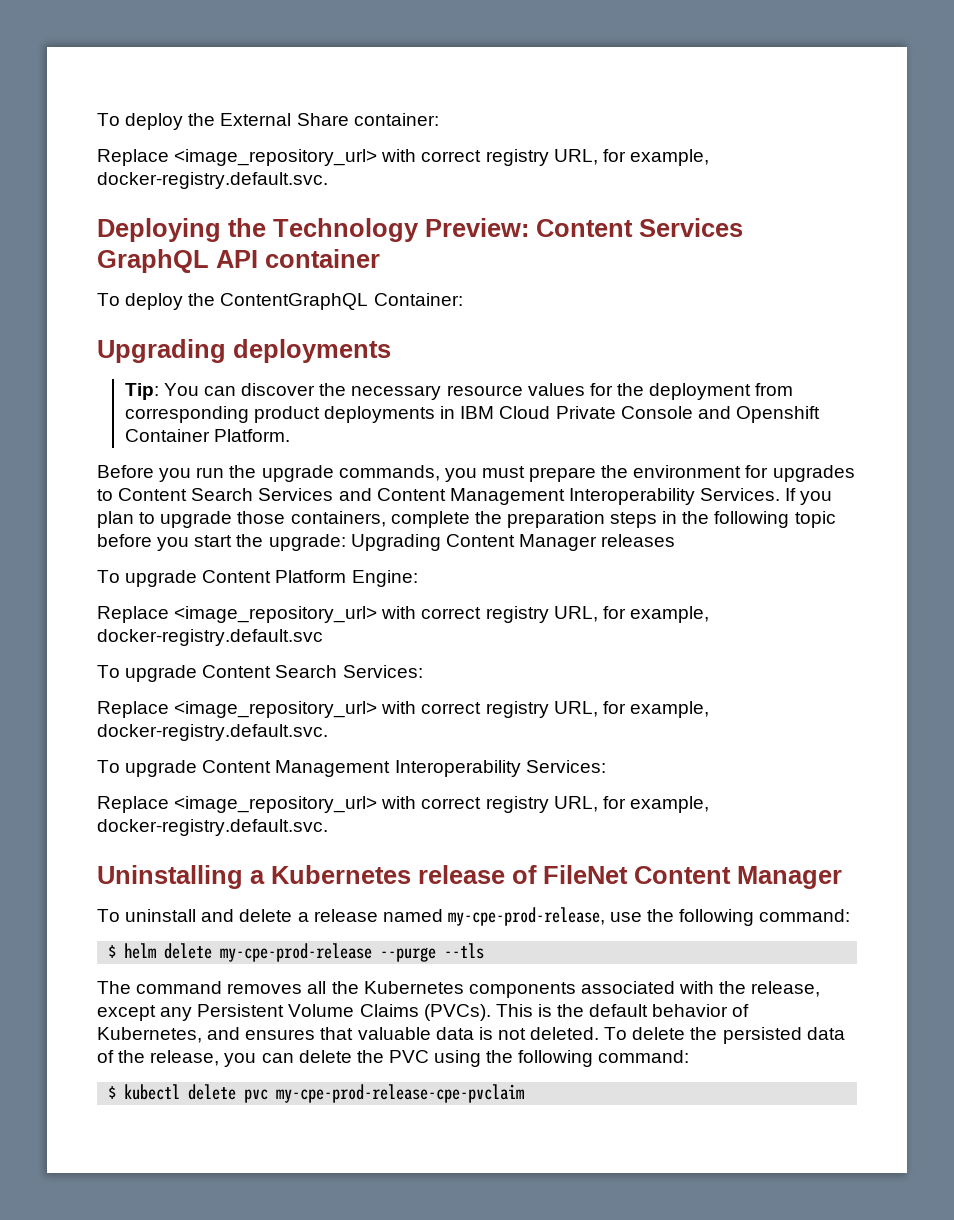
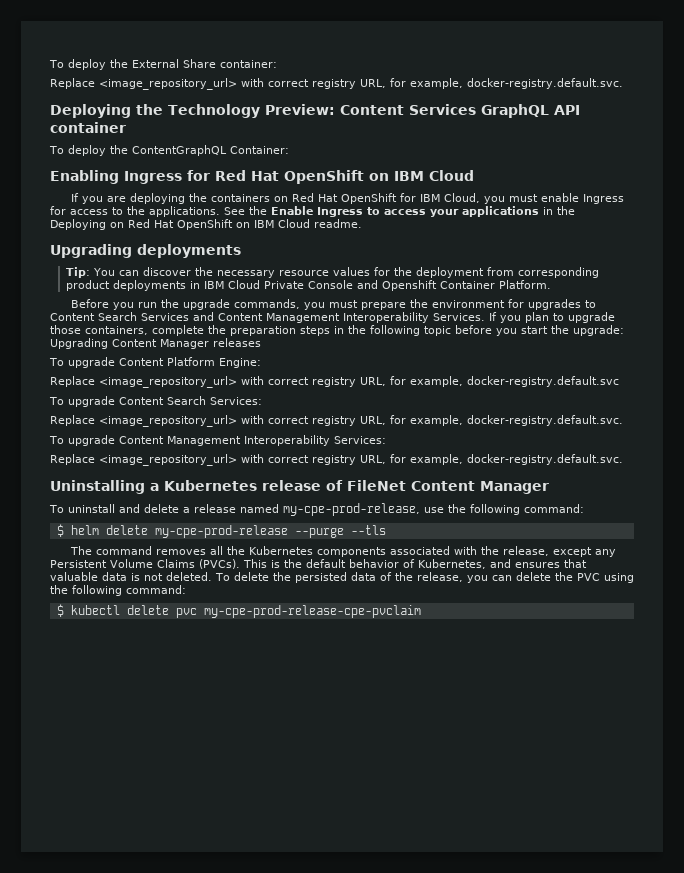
+ Enabling Ingress for Red Hat OpenShift on IBM Cloud
+ If you are deploying the containers on Red Hat OpenShift for IBM Cloud, you must enable Ingress for access to the applications. See the Enable Ingress to access your applications in the Deploying on Red Hat OpenShift on IBM Cloud readme.

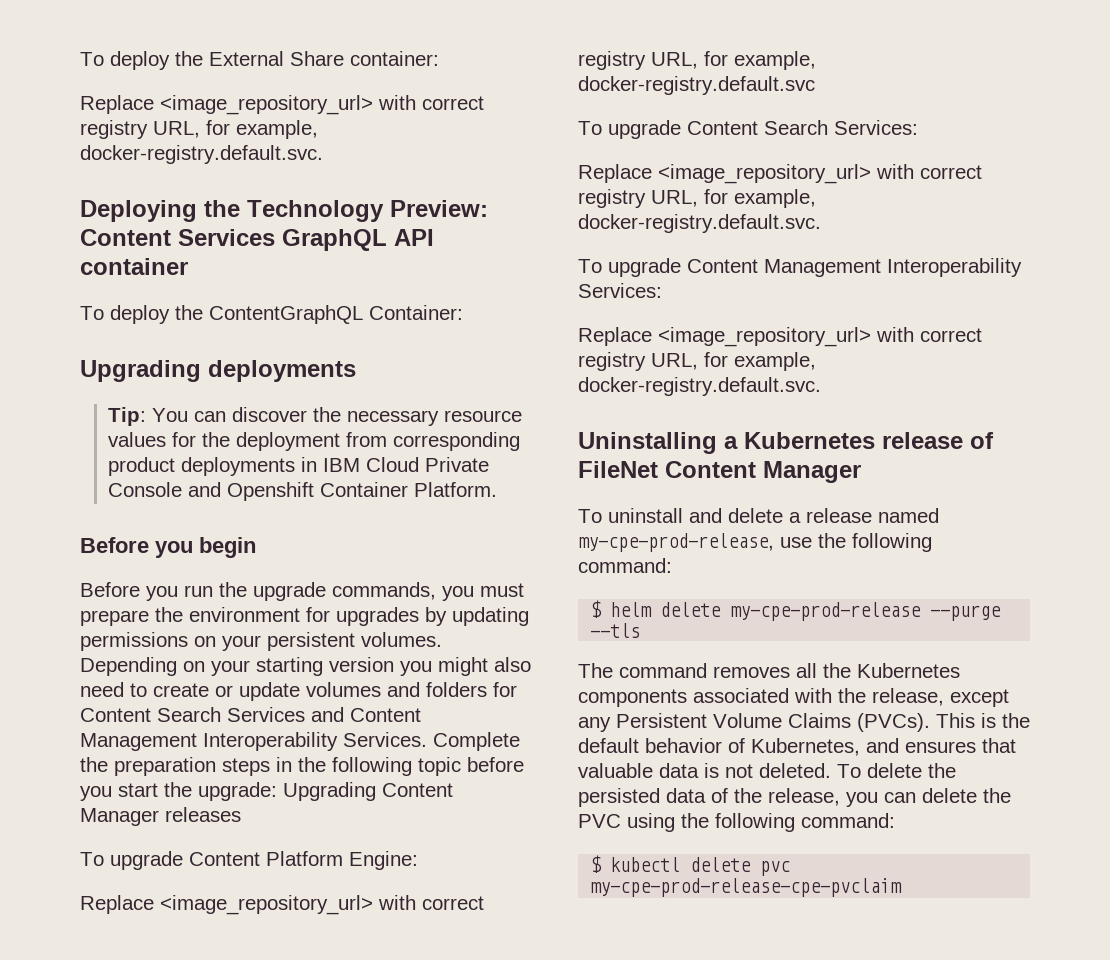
- Enabling Ingress for Red Hat OpenShift on IBM Cloud
- If you are deploying the containers on Red Hat OpenShift for IBM Cloud, you must enable Ingress for access to the applications. See the Enable Ingress to access your applications in the Deploying on Red Hat OpenShift on IBM Cloud readme.
+ Before you begin
- Before you run the upgrade commands, you must prepare the environment for upgrades to Content Search Services and Content Management Interoperability Services.
+ Before you run the upgrade commands, you must prepare the environment for upgrades by updating permissions on your persistent volumes. Depending on your starting version you might also need to create or update volumes and folders for Content Search Services and Content Management Interoperability Services.
- If you plan to upgrade those containers, complete the preparation steps in the following topic before you start the upgrade: Upgrading Content Manager releases
+ Complete the preparation steps in the following topic before you start the upgrade: Upgrading Content Manager releases

